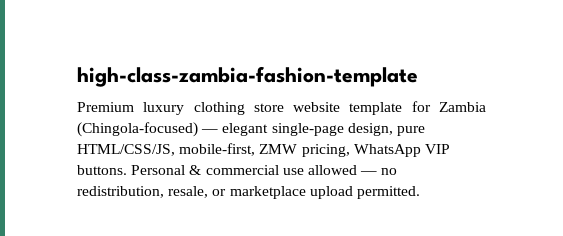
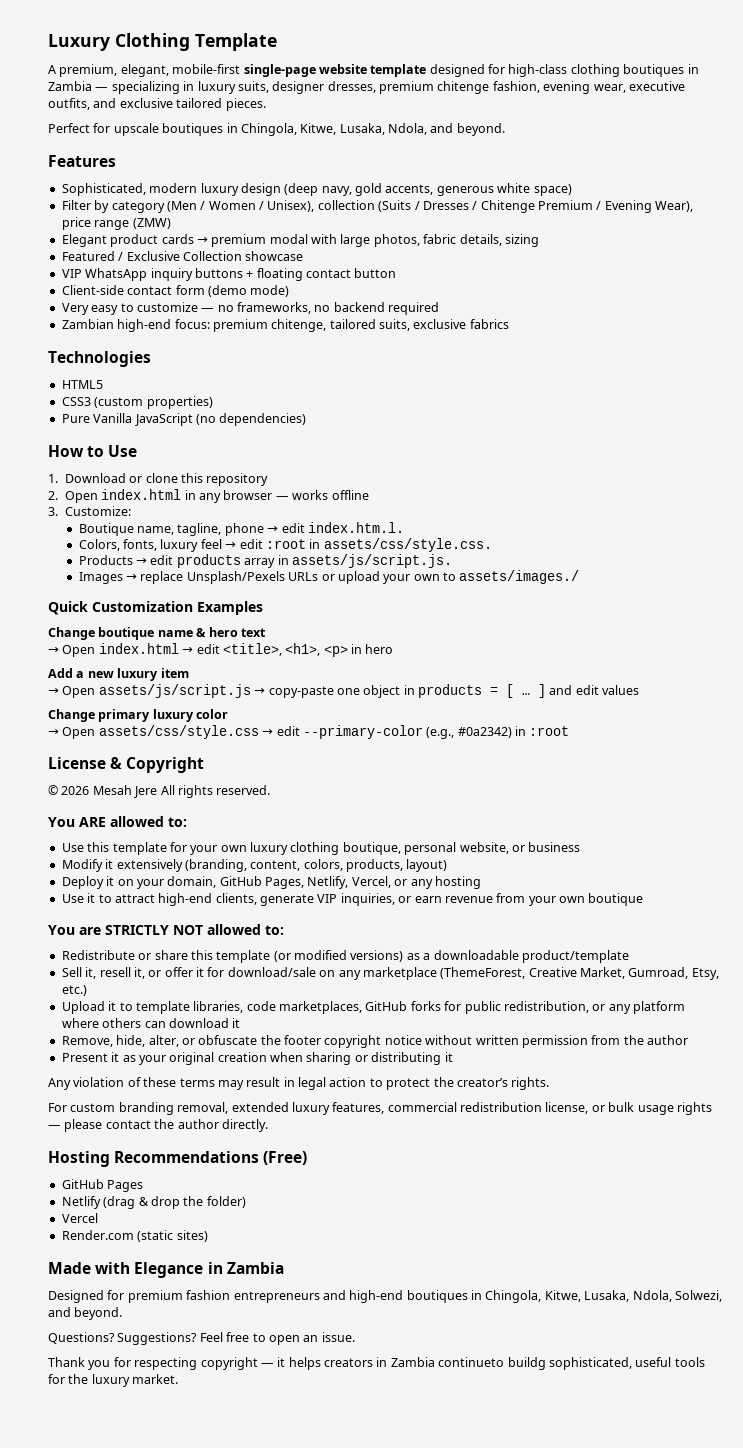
- high-class-zambia-fashion-template
- Premium luxury clothing store website template for Zambia (Chingola-focused) — elegant single-page design, pure HTML/CSS/JS, mobile-first, ZMW pricing, WhatsApp VIP buttons. Personal & commercial use allowed — no redistribution, resale, or marketplace upload permitted.
+ Luxury Clothing Template
+ A premium, elegant, mobile-first single-page website template designed for high-class clothing boutiques in Zambia — specializing in luxury suits, designer dresses, premium chitenge fashion, evening wear, executive outfits, and exclusive tailored pieces.
+ Perfect for upscale boutiques in Chingola, Kitwe, Lusaka, Ndola, and beyond.
+ Features
+ Sophisticated, modern luxury design (deep navy, gold accents, generous white space)
+ Filter by category (Men / Women / Unisex), collection (Suits / Dresses / Chitenge Premium / Evening Wear), price range (ZMW)
+ Elegant product cards → premium modal with large photos, fabric details, sizing
+ Featured / Exclusive Collection showcase
+ VIP WhatsApp inquiry buttons + floating contact button
+ Client-side contact form (demo mode)
+ Very easy to customize — no frameworks, no backend required
+ Zambian high-end focus: premium chitenge, tailored suits, exclusive fabrics
+ Technologies
+ HTML5
+ CSS3 (custom properties)
+ Pure Vanilla JavaScript (no dependencies)
+ How to Use
+ 1. Download or clone this repository
+ 2. Open index.html in any browser — works offline
+ 3. Customize:
+ Boutique name, tagline, phone → edit index.htm.l.
+ Colors, fonts, luxury feel → edit :root in assets/css/style.css.
+ Products → edit products array in assets/js/script.js.
+ Images → replace Unsplash/Pexels URLs or upload your own to assets/images./
+ Quick Customization Examples
+ Change boutique name & hero text
+ → Open index.html → edit <title>, <h1>, <p> in hero
+ Add a new luxury item
+ → Open assets/js/script.js → copy-paste one object in products = [ … ] and edit values
+ Change primary luxury color
+ → Open assets/css/style.css → edit --primary-color (e.g., #0a2342) in :root
+ License & Copyright
+ © 2026 Mesah Jere All rights reserved.
+ You ARE allowed to:
+ Use this template for your own luxury clothing boutique, personal website, or business
+ Modify it extensively (branding, content, colors, products, layout)
+ Deploy it on your domain, GitHub Pages, Netlify, Vercel, or any hosting
+ Use it to attract high-end clients, generate VIP inquiries, or earn revenue from your own boutique
+ You are STRICTLY NOT allowed to:
+ Redistribute or share this template (or modified versions) as a downloadable product/template
+ Sell it, resell it, or offer it for download/sale on any marketplace (ThemeForest, Creative Market, Gumroad, Etsy, etc.)
+ Upload it to template libraries, code marketplaces, GitHub forks for public redistribution, or any platform where others can download it
+ Remove, hide, alter, or obfuscate the footer copyright notice without written permission from the author
+ Present it as your original creation when sharing or distributing it
+ Any violation of these terms may result in legal action to protect the creator’s rights.
+ For custom branding removal, extended luxury features, commercial redistribution license, or bulk usage rights — please contact the author directly.
+ Hosting Recommendations (Free)
+ GitHub Pages
+ Netlify (drag & drop the folder)
+ Vercel
+ Render.com (static sites)
+ Made with Elegance in Zambia
+ Designed for premium fashion entrepreneurs and high-end boutiques in Chingola, Kitwe, Lusaka, Ndola, Solwezi, and beyond.
+ Questions? Suggestions? Feel free to open an issue.
+ Thank you for respecting copyright — it helps creators in Zambia continueto buildg sophisticated, useful tools for the luxury market.

